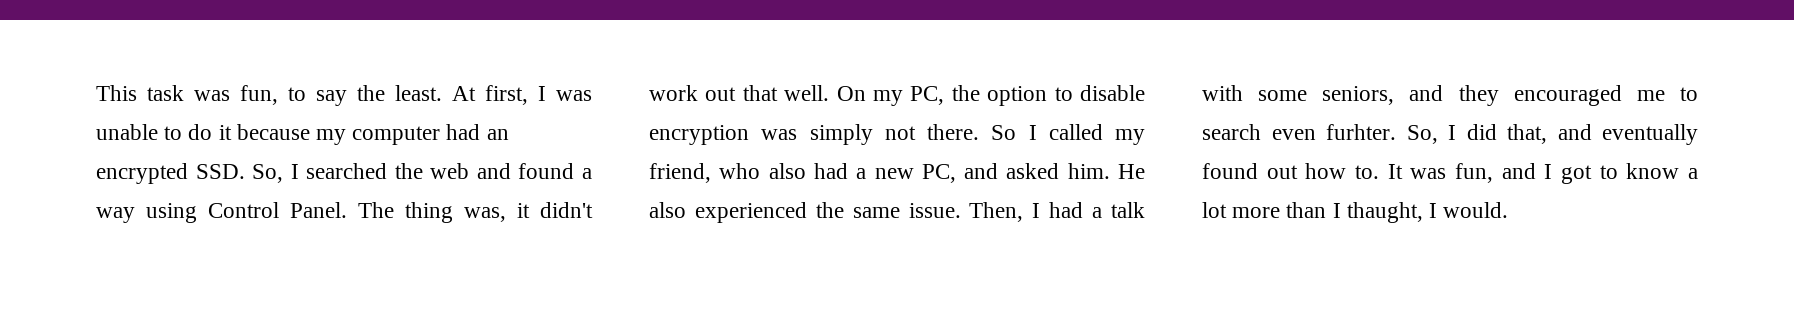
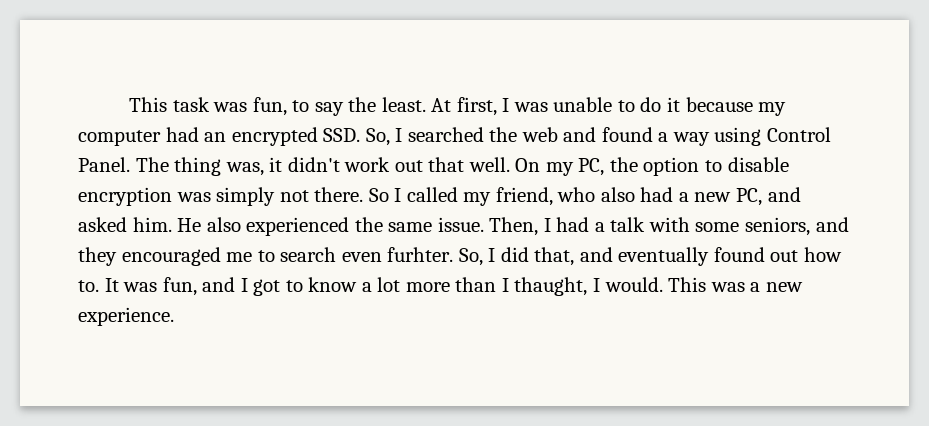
+ This was a new experience.

